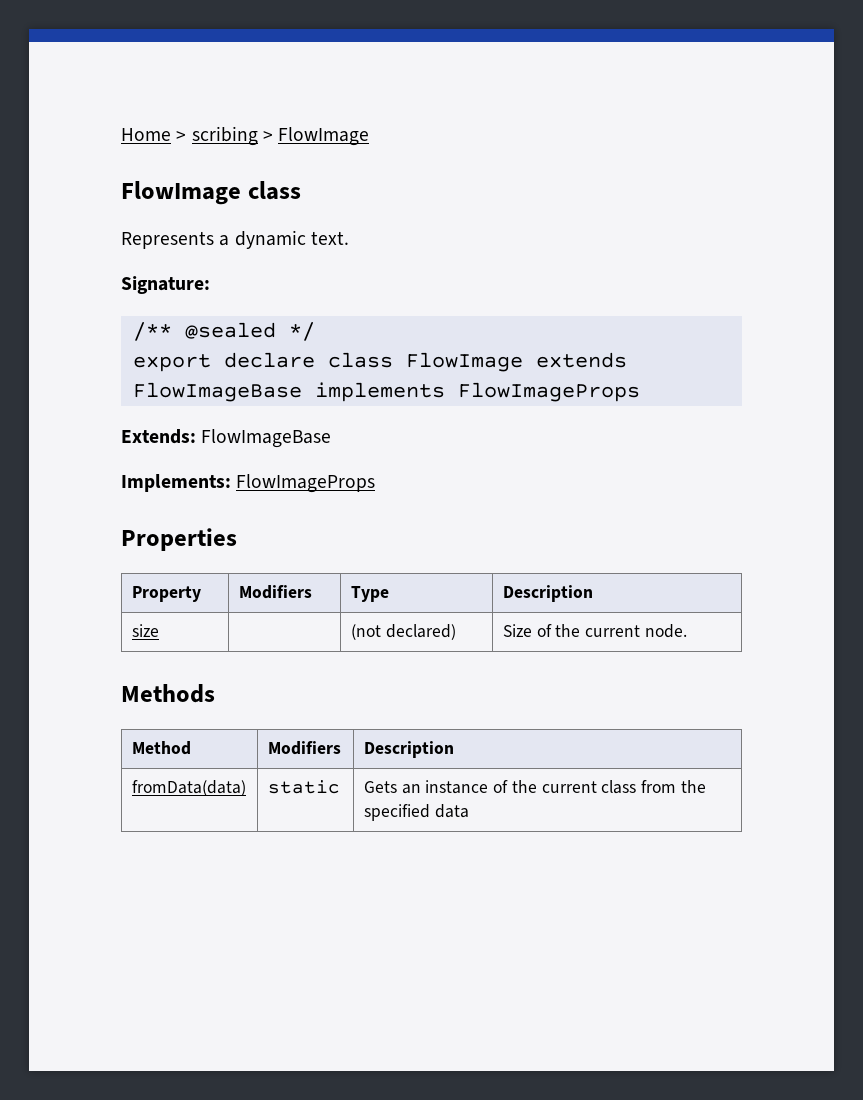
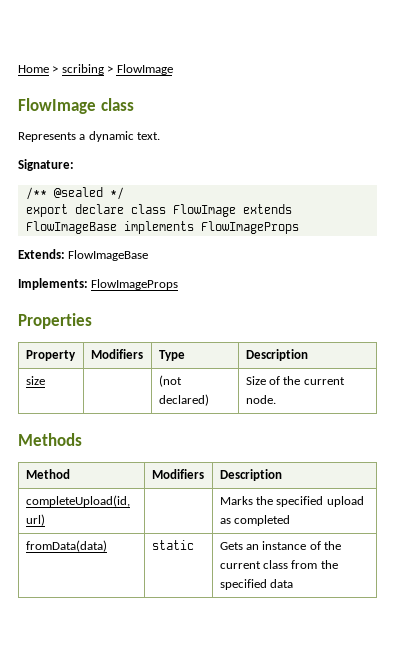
+ completeUpload(id, url) | | Marks the specified upload as completed

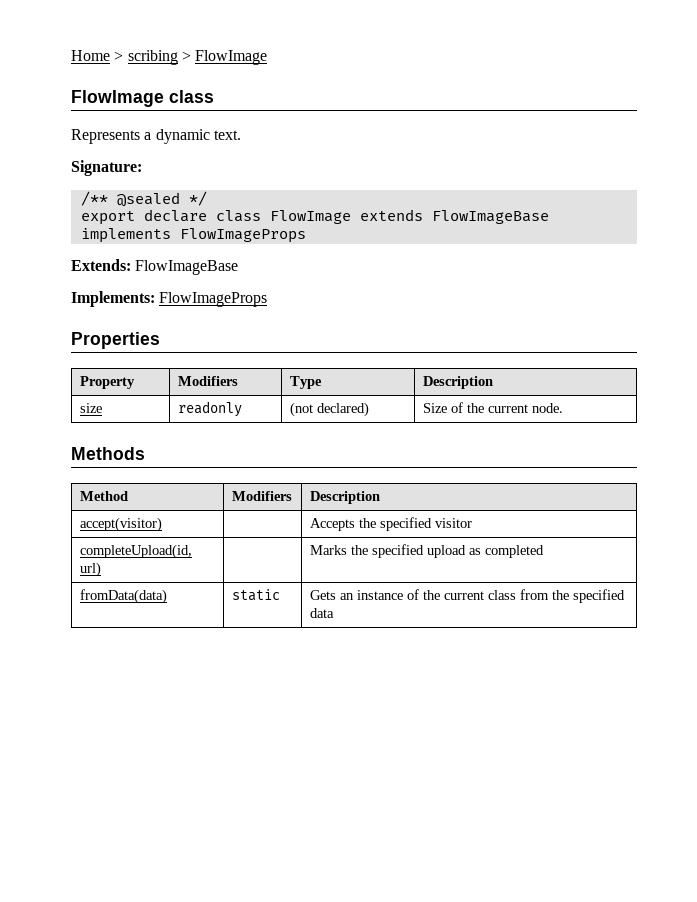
- size | | (not declared) | Size of the current node.
+ size | readonly | (not declared) | Size of the current node.
+ accept(visitor) | | Accepts the specified visitor

